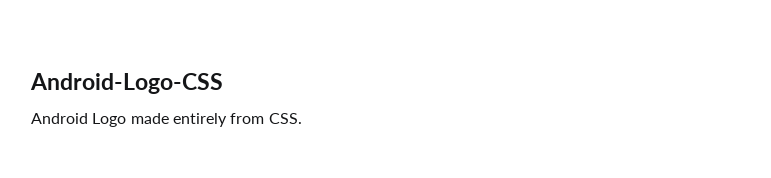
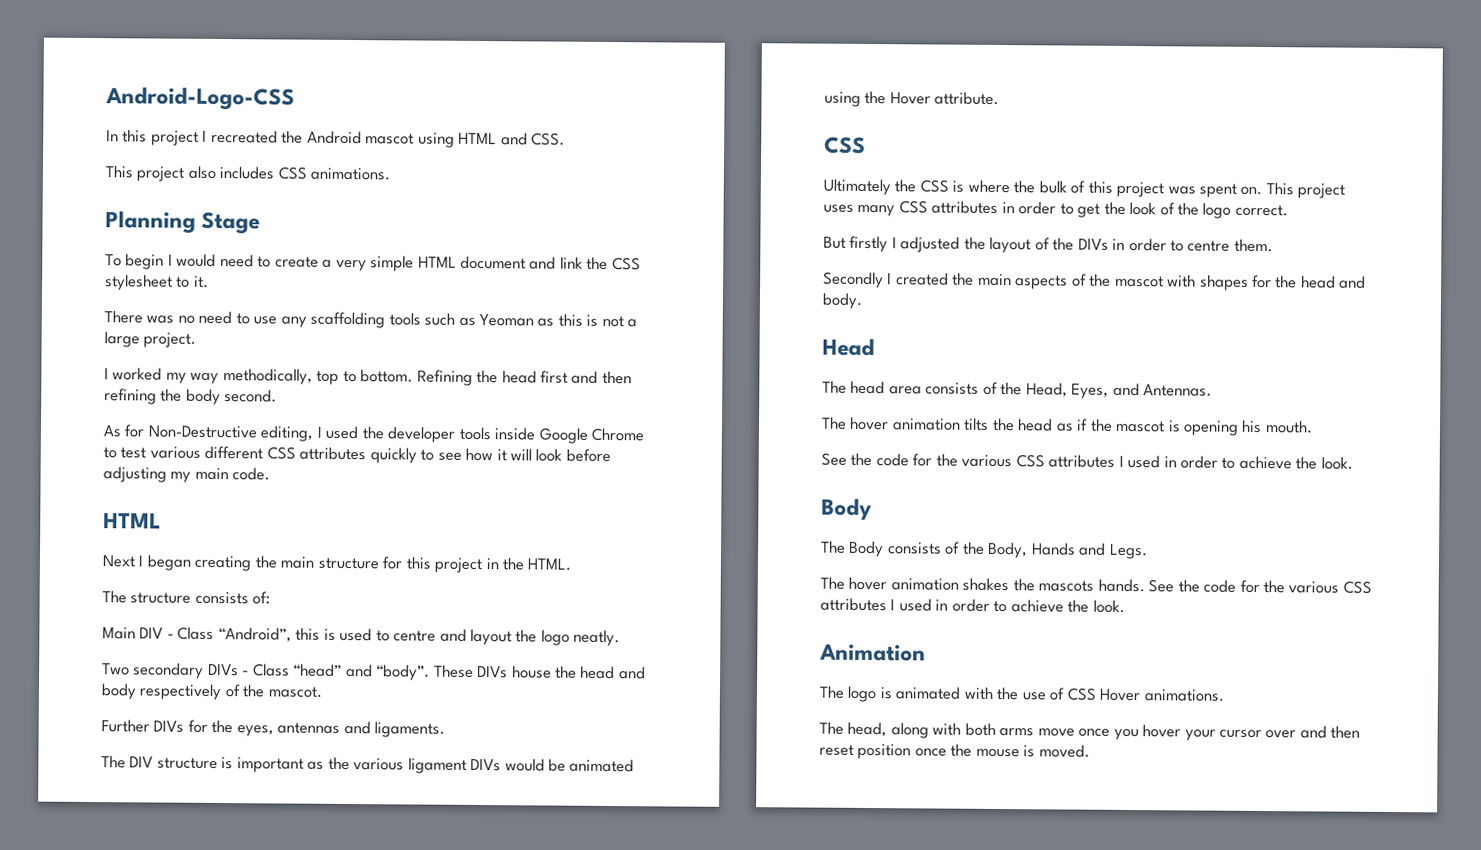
- Android Logo made entirely from CSS.
+ In this project I recreated the Android mascot using HTML and CSS.
+ This project also includes CSS animations.
+ Planning Stage
+ To begin I would need to create a very simple HTML document and link the CSS stylesheet to it.
+ There was no need to use any scaffolding tools such as Yeoman as this is not a large project.
+ I worked my way methodically, top to bottom. Refining the head first and then refining the body second.
+ As for Non-Destructive editing, I used the developer tools inside Google Chrome to test various different CSS attributes quickly to see how it will look before adjusting my main code.
+ HTML
+ Next I began creating the main structure for this project in the HTML.
+ The structure consists of:
+ Main DIV - Class “Android”, this is used to centre and layout the logo neatly.
+ Two secondary DIVs - Class “head” and “body”. These DIVs house the head and body respectively of the mascot.
+ Further DIVs for the eyes, antennas and ligaments.
+ The DIV structure is important as the various ligament DIVs would be animated using the Hover attribute.
+ CSS
+ Ultimately the CSS is where the bulk of this project was spent on. This project uses many CSS attributes in order to get the look of the logo correct.
+ But firstly I adjusted the layout of the DIVs in order to centre them.
+ Secondly I created the main aspects of the mascot with shapes for the head and body.
+ Head
+ The head area consists of the Head, Eyes, and Antennas.
+ The hover animation tilts the head as if the mascot is opening his mouth.
+ See the code for the various CSS attributes I used in order to achieve the look.
+ Body
+ The Body consists of the Body, Hands and Legs.
+ The hover animation shakes the mascots hands. See the code for the various CSS attributes I used in order to achieve the look.
+ Animation
+ The logo is animated with the use of CSS Hover animations.
+ The head, along with both arms move once you hover your cursor over and then reset position once the mouse is moved.

